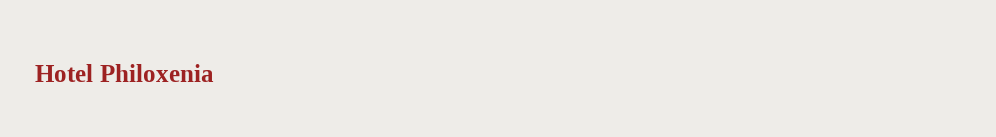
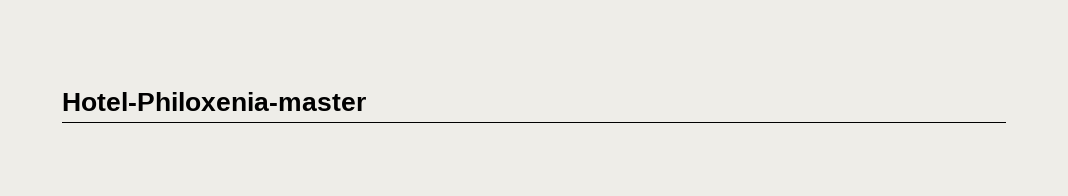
- Hotel Philoxenia
+ Hotel-Philoxenia-master

